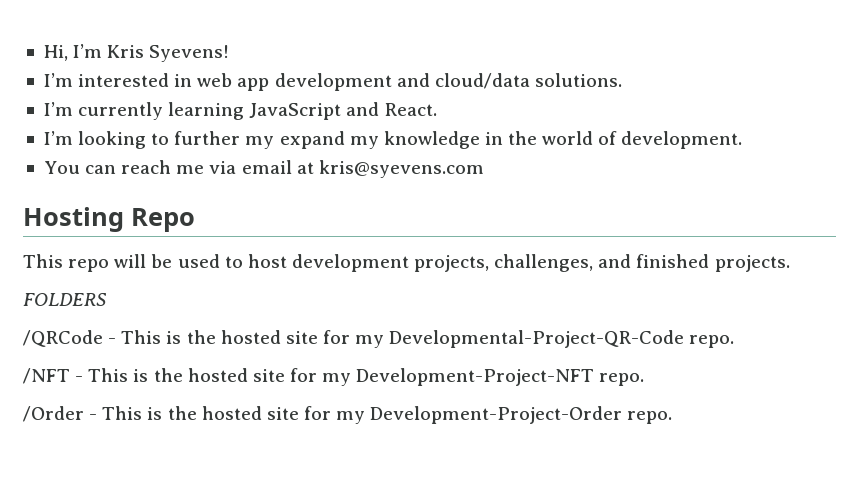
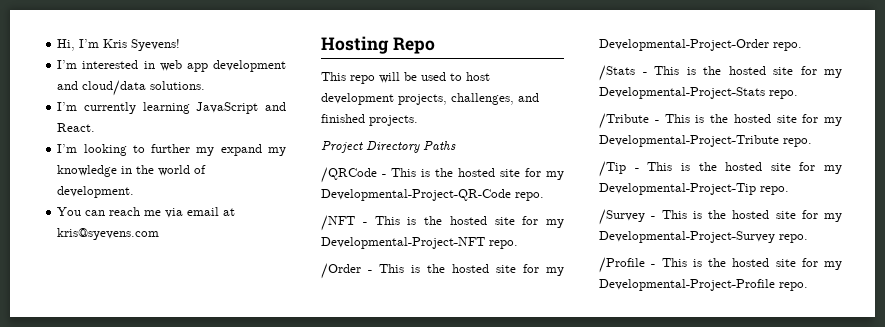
- FOLDERS
+ Project Directory Paths
- /NFT - This is the hosted site for my Development-Project-NFT repo.
+ /NFT - This is the hosted site for my Developmental-Project-NFT repo.
- /Order - This is the hosted site for my Development-Project-Order repo.
+ /Order - This is the hosted site for my Developmental-Project-Order repo.
+ /Stats - This is the hosted site for my Developmental-Project-Stats repo.
+ /Tribute - This is the hosted site for my Developmental-Project-Tribute repo.
+ /Tip - This is the hosted site for my Developmental-Project-Tip repo.
+ /Survey - This is the hosted site for my Developmental-Project-Survey repo.
+ /Profile - This is the hosted site for my Developmental-Project-Profile repo.

